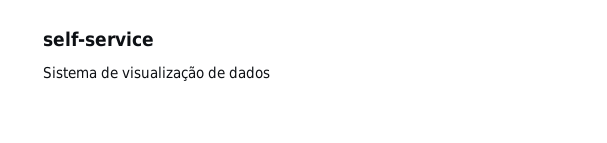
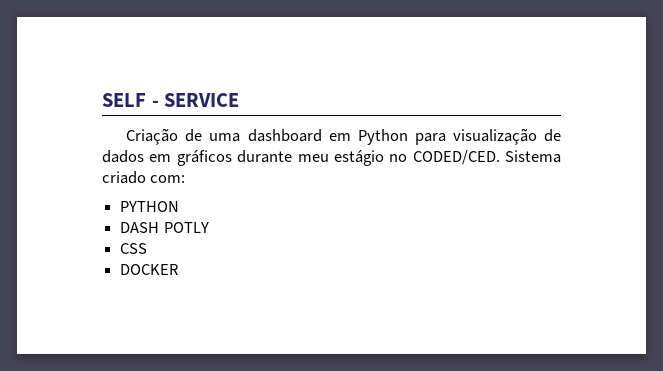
- self-service
- Sistema de visualização de dados
+ SELF - SERVICE
+ Criação de uma dashboard em Python para visualização de dados em gráficos durante meu estágio no CODED/CED. Sistema criado com:
+ PYTHON
+ DASH POTLY
+ CSS
+ DOCKER

